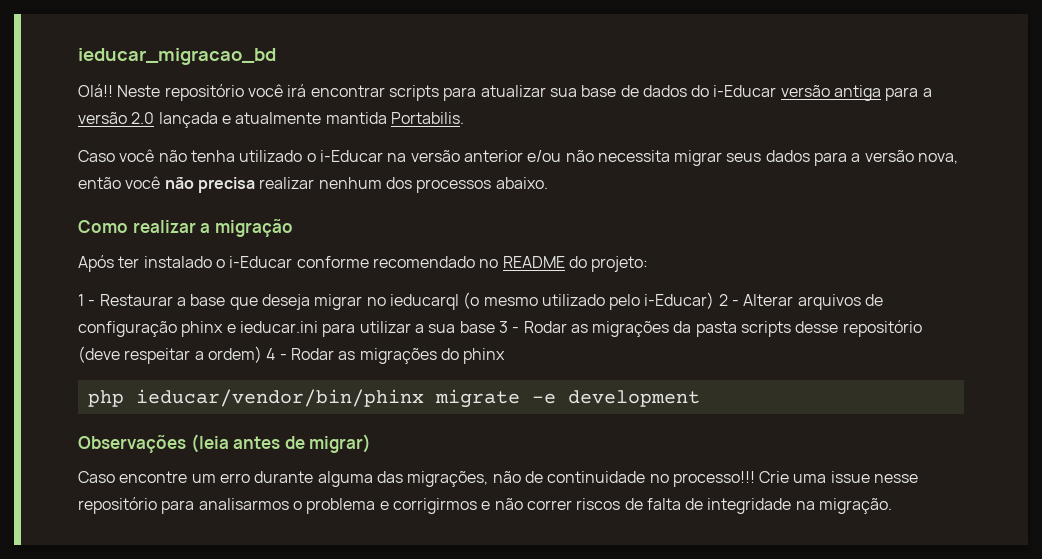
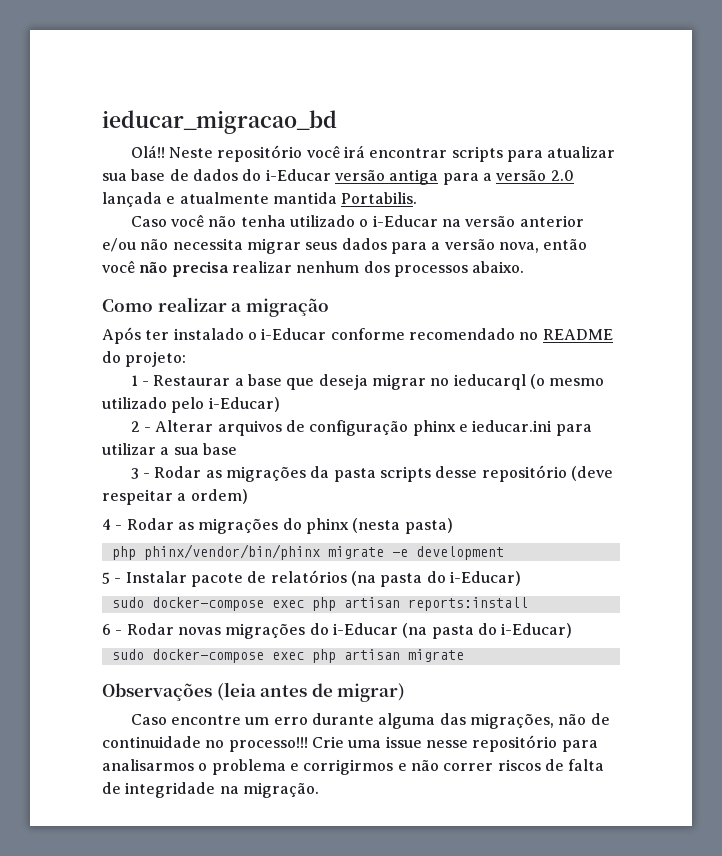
- 1 - Restaurar a base que deseja migrar no ieducarql (o mesmo utilizado pelo i-Educar) 2 - Alterar arquivos de configuração phinx e ieducar.ini para utilizar a sua base 3 - Rodar as migrações da pasta scripts desse repositório (deve respeitar a ordem) 4 - Rodar as migrações do phinx
- php ieducar/vendor/bin/phinx migrate -e development
+ 1 - Restaurar a base que deseja migrar no ieducarql (o mesmo utilizado pelo i-Educar)
+ 2 - Alterar arquivos de configuração phinx e ieducar.ini para utilizar a sua base
+ 3 - Rodar as migrações da pasta scripts desse repositório (deve respeitar a ordem)
+ 4 - Rodar as migrações do phinx (nesta pasta)
+ php phinx/vendor/bin/phinx migrate -e development
+ 5 - Instalar pacote de relatórios (na pasta do i-Educar)
+ sudo docker-compose exec php artisan reports:install
+ 6 - Rodar novas migrações do i-Educar (na pasta do i-Educar)
+ sudo docker-compose exec php artisan migrate

